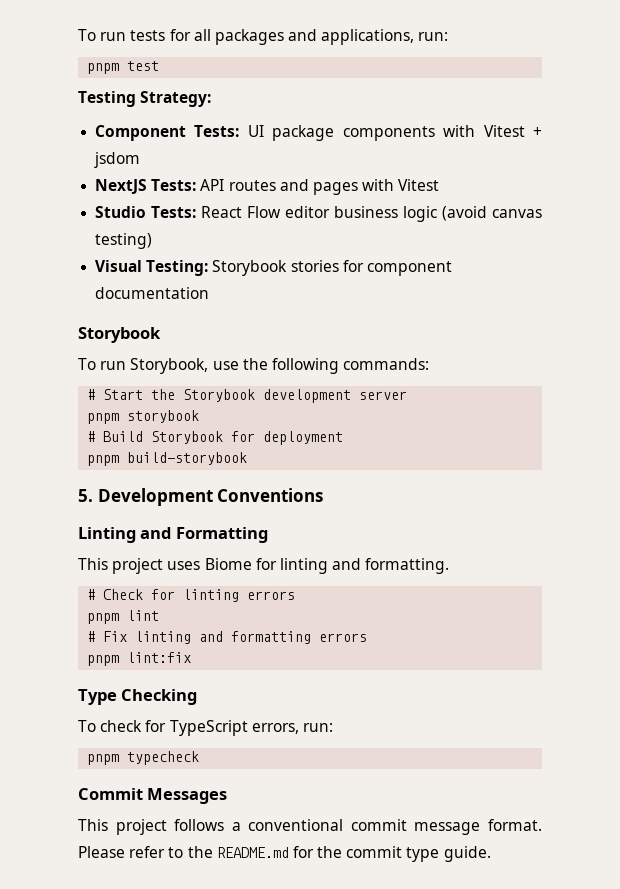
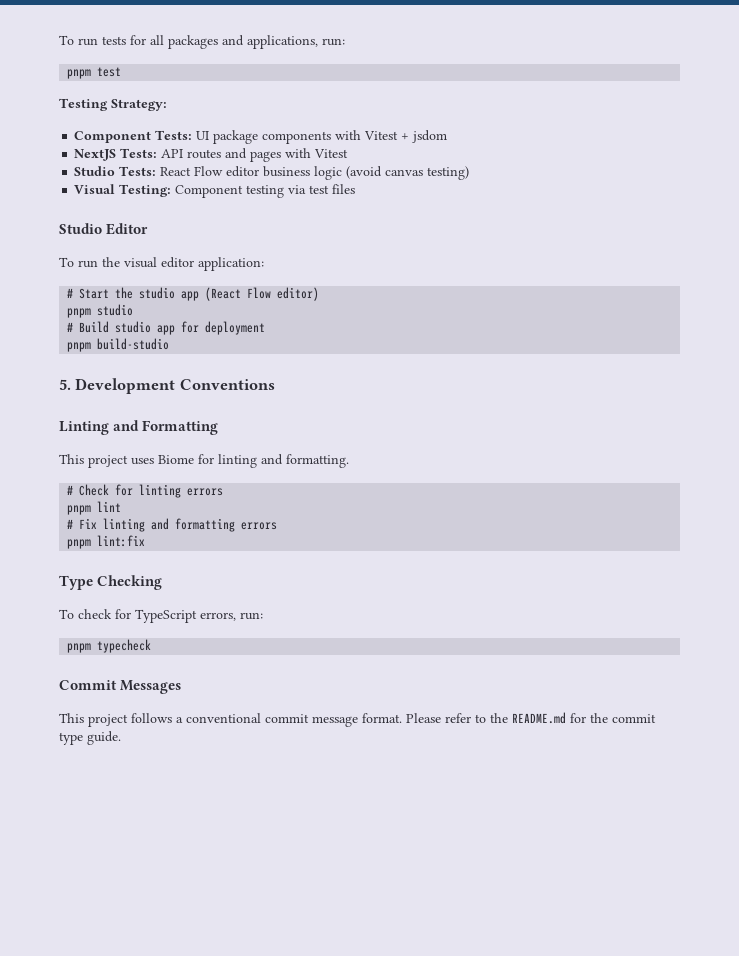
- Visual Testing: Storybook stories for component documentation
- Storybook
- To run Storybook, use the following commands:
- # Start the Storybook development server
- pnpm storybook
+ Visual Testing: Component testing via test files
+ Studio Editor
+ To run the visual editor application:
+ # Start the studio app (React Flow editor)
+ pnpm studio
- # Build Storybook for deployment
+ # Build studio app for deployment
- pnpm build-storybook
+ pnpm build-studio

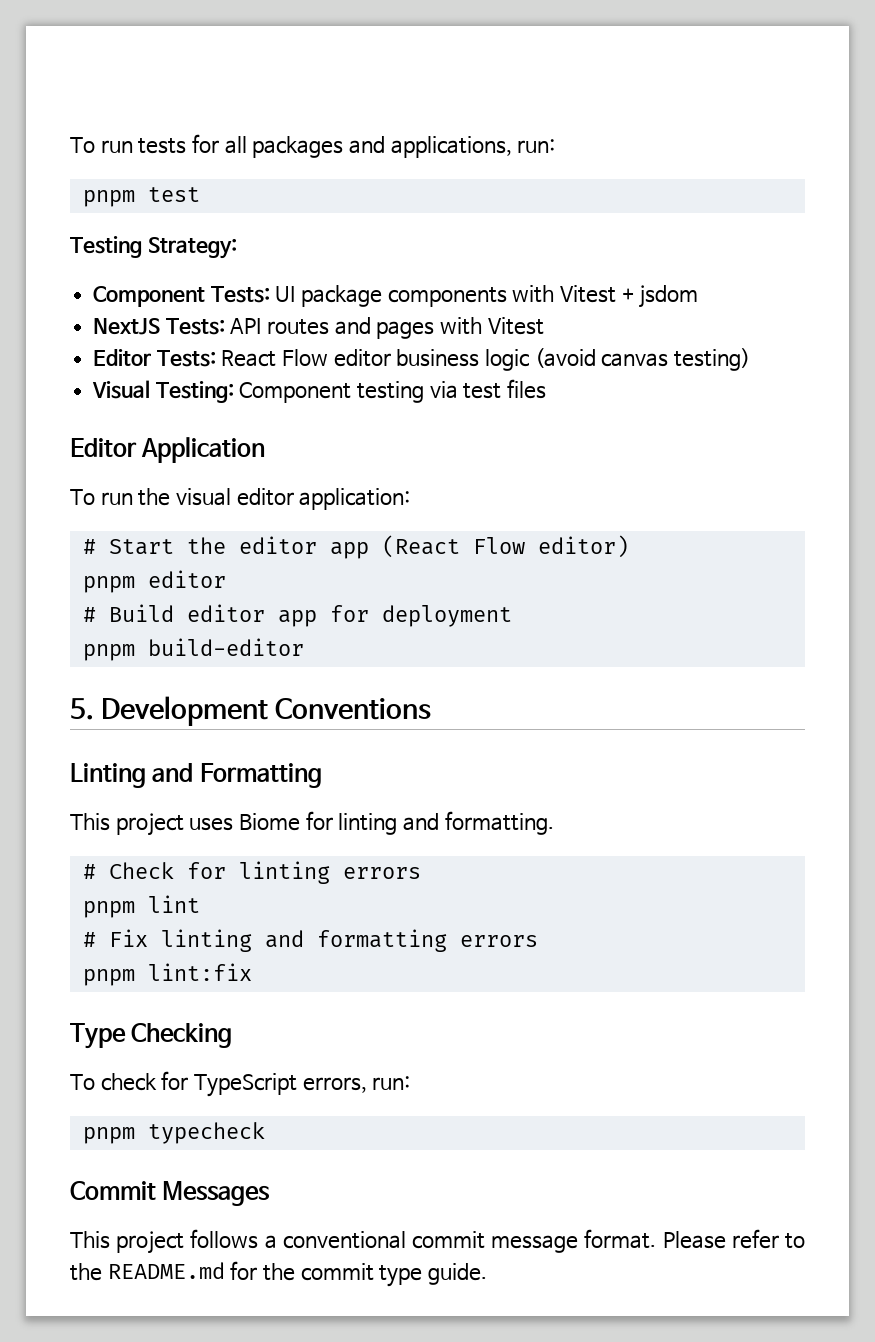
- Studio Tests: React Flow editor business logic (avoid canvas testing)
+ Editor Tests: React Flow editor business logic (avoid canvas testing)
- Studio Editor
+ Editor Application
- # Start the studio app (React Flow editor)
+ # Start the editor app (React Flow editor)
- pnpm studio
+ pnpm editor
- # Build studio app for deployment
+ # Build editor app for deployment
- pnpm build-studio
+ pnpm build-editor

